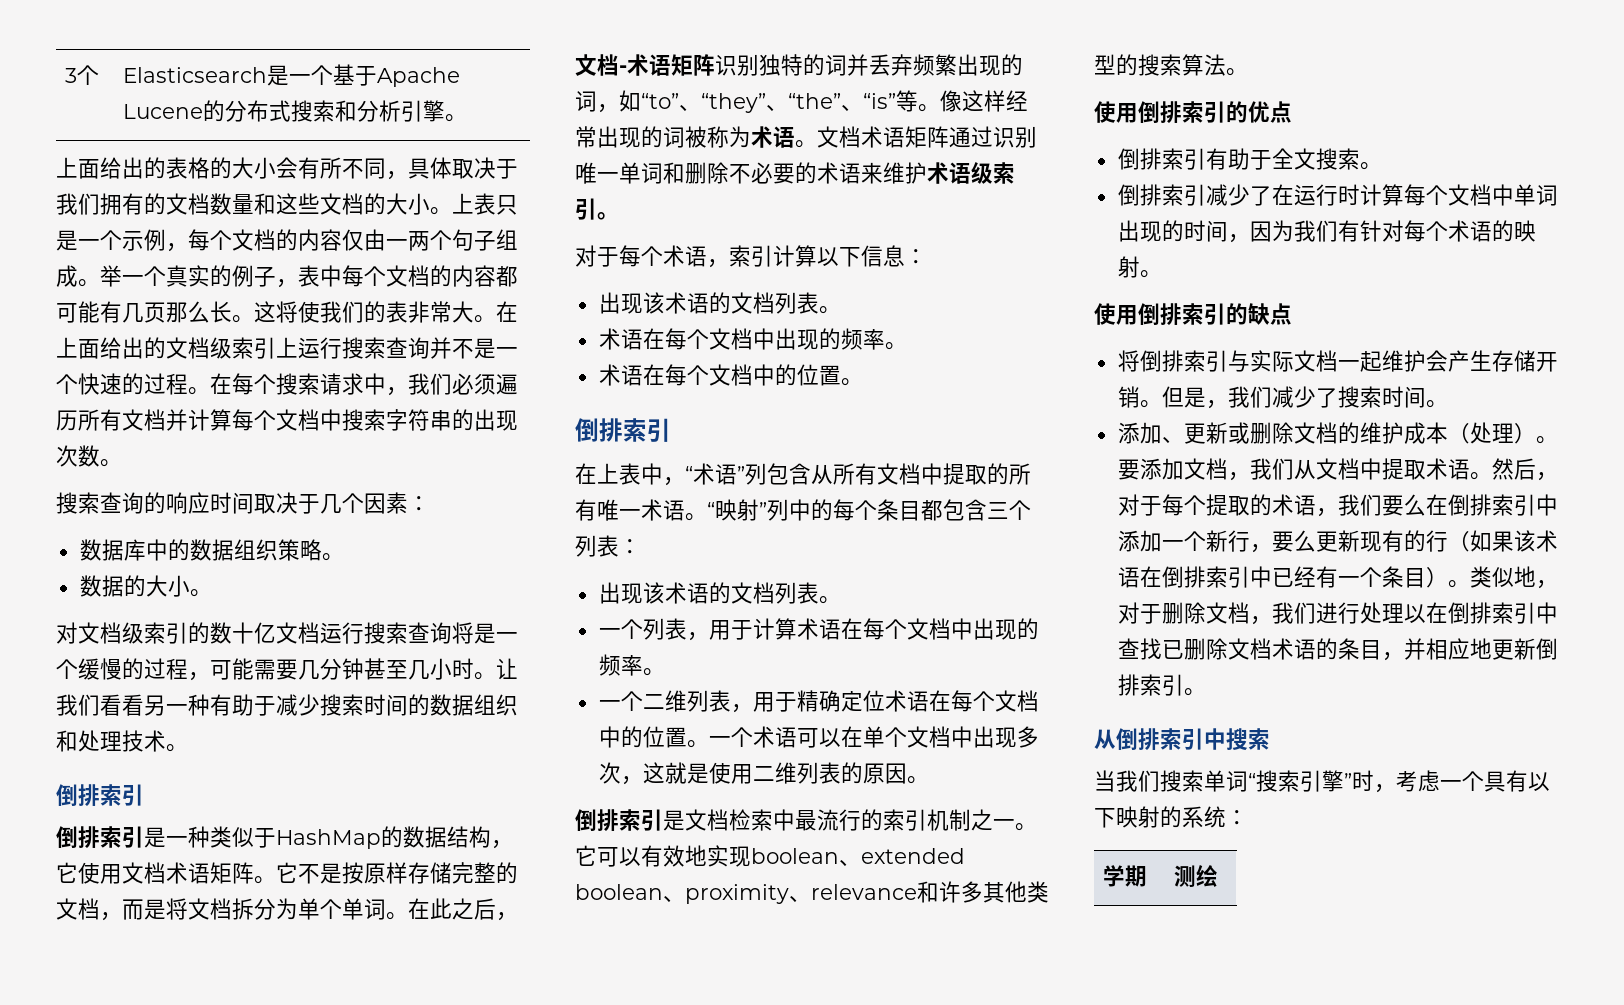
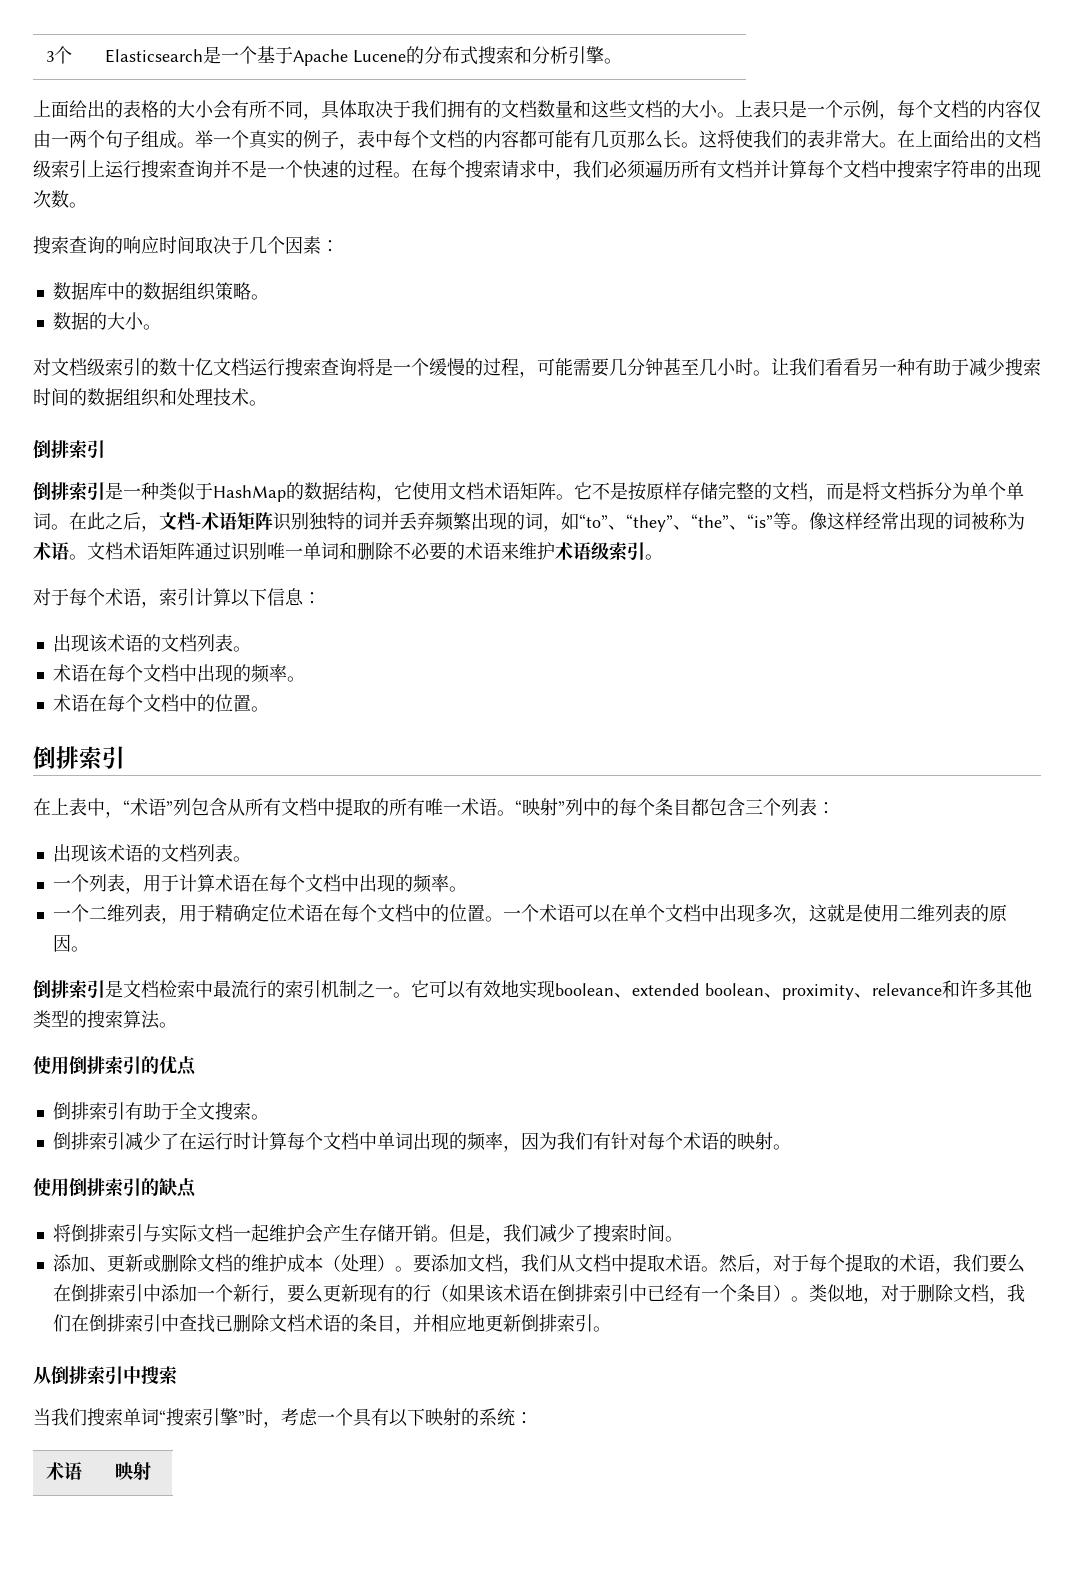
- 倒排索引减少了在运行时计算每个文档中单词出现的时间，因为我们有针对每个术语的映射。
+ 倒排索引减少了在运行时计算每个文档中单词出现的频率，因为我们有针对每个术语的映射。
- 类似地，对于删除文档，我们进行处理以在倒排索引中查找已删除文档术语的条目，并相应地更新倒排索引。
+ 类似地，对于删除文档，我们在倒排索引中查找已删除文档术语的条目，并相应地更新倒排索引。
- 学期 | 测绘
+ 术语 | 映射

